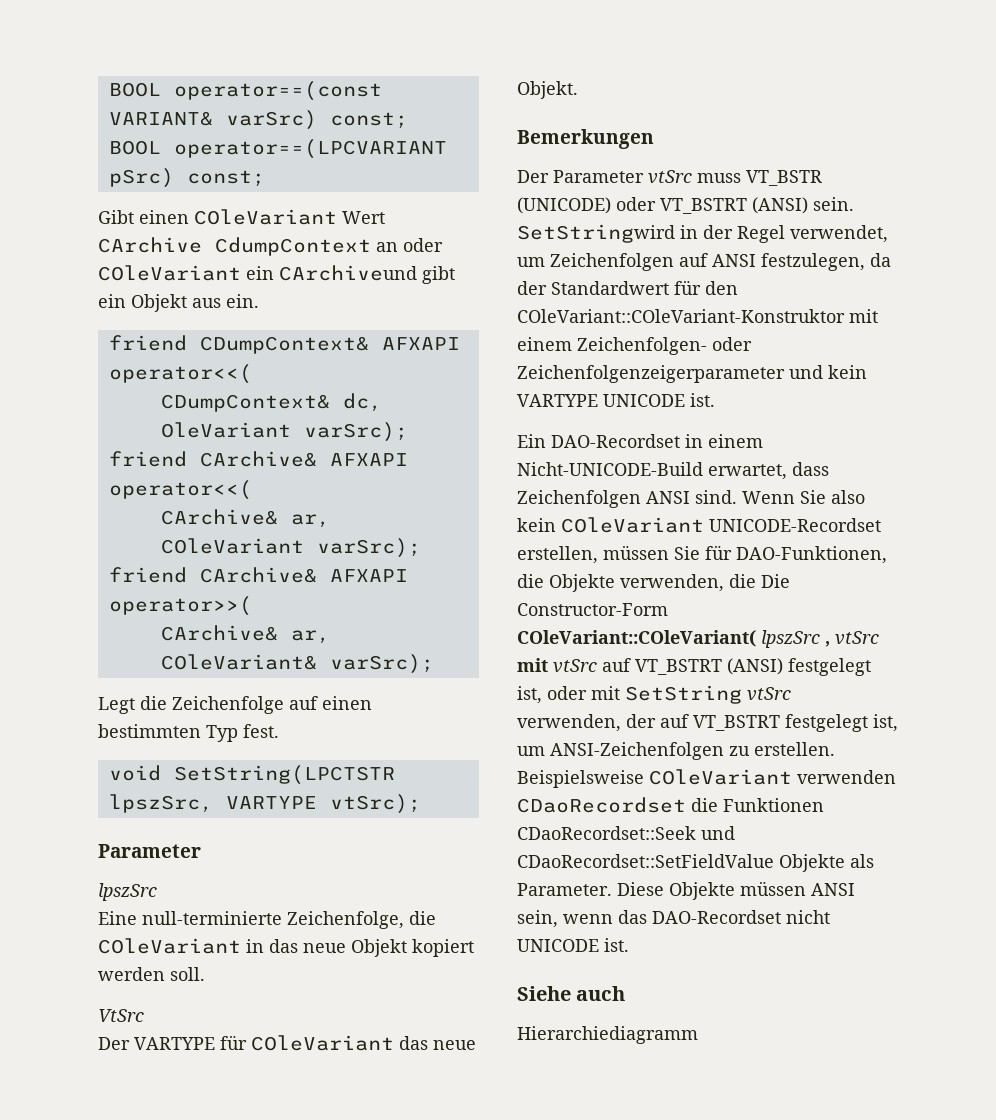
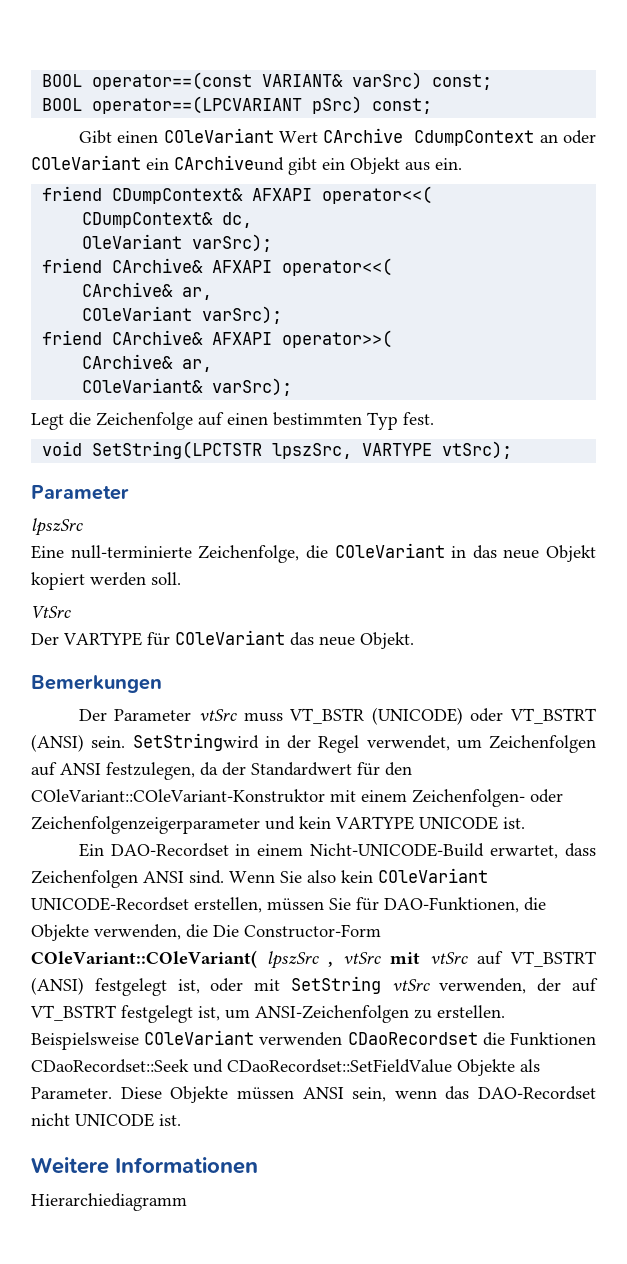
- Siehe auch
+ Weitere Informationen

